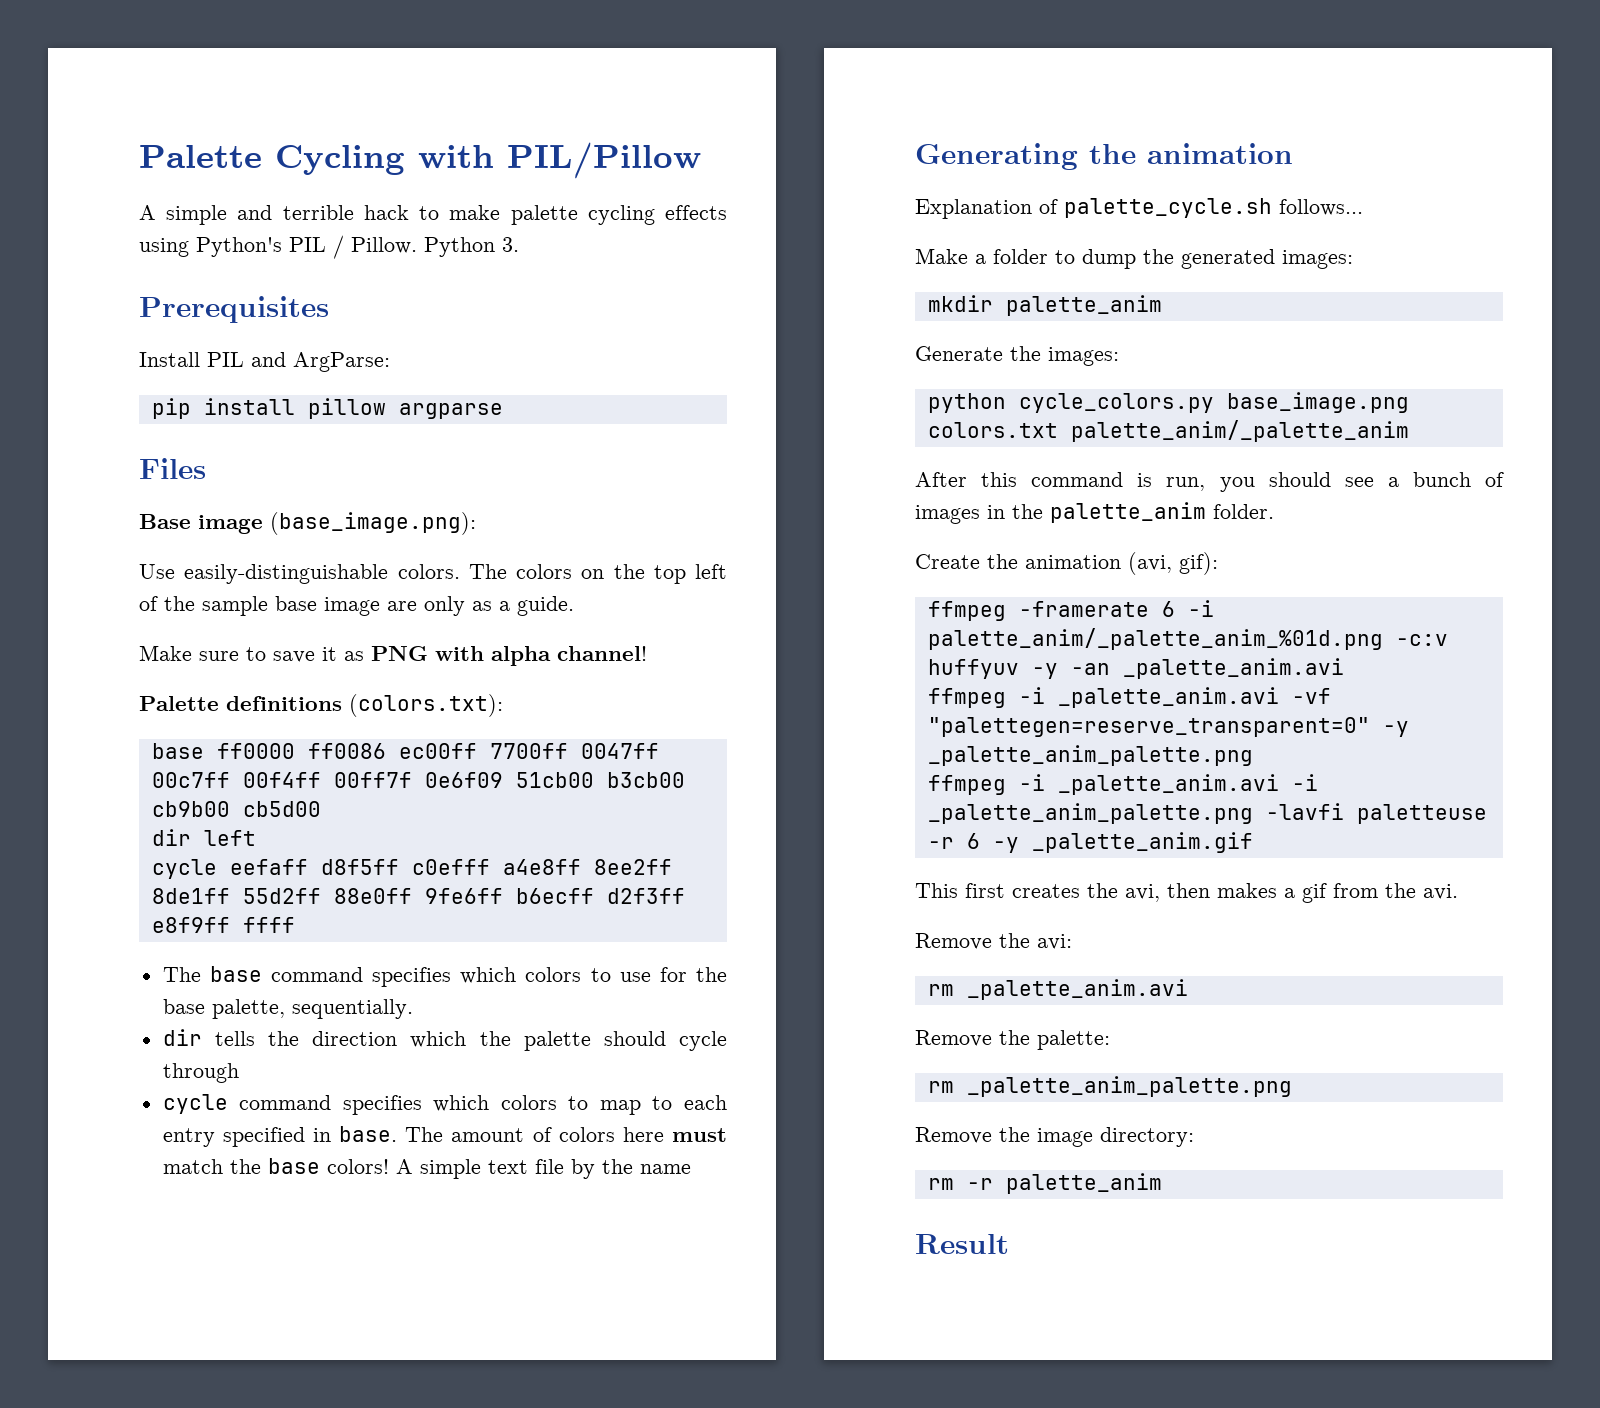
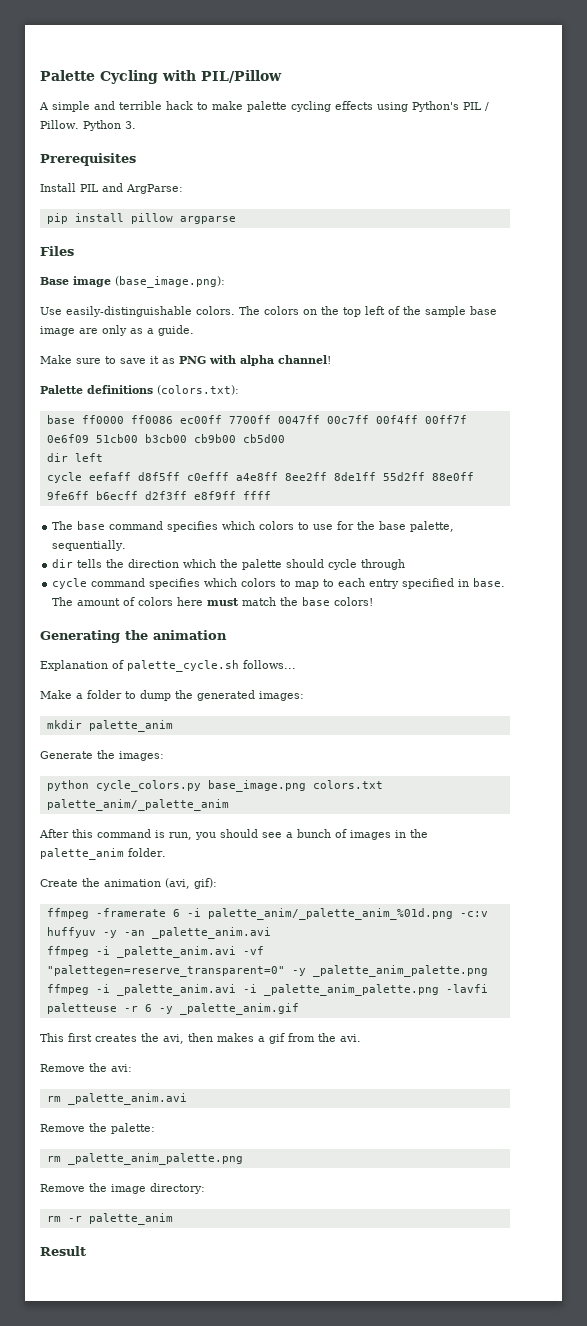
- A simple text file by the name

